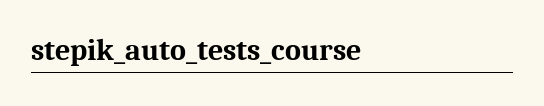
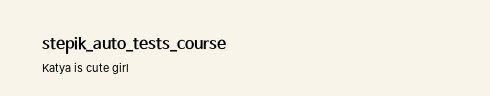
+ Katya is cute girl

